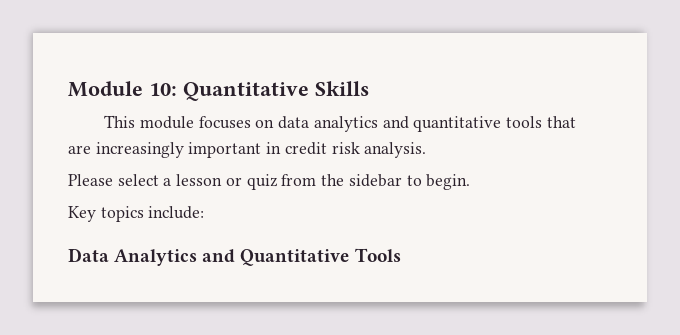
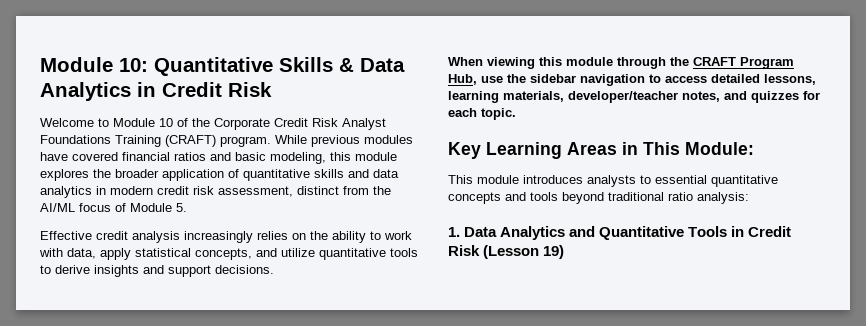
- Module 10: Quantitative Skills
- This module focuses on data analytics and quantitative tools that are increasingly important in credit risk analysis.
- Please select a lesson or quiz from the sidebar to begin.
- Key topics include:
- Data Analytics and Quantitative Tools
+ Module 10: Quantitative Skills & Data Analytics in Credit Risk
+ Welcome to Module 10 of the Corporate Credit Risk Analyst Foundations Training (CRAFT) program. While previous modules have covered financial ratios and basic modeling, this module explores the broader application of quantitative skills and data analytics in modern credit risk assessment, distinct from the AI/ML focus of Module 5.
+ Effective credit analysis increasingly relies on the ability to work with data, apply statistical concepts, and utilize quantitative tools to derive insights and support decisions.
+ When viewing this module through the CRAFT Program Hub, use the sidebar navigation to access detailed lessons, learning materials, developer/teacher notes, and quizzes for each topic.
+ Key Learning Areas in This Module:
+ This module introduces analysts to essential quantitative concepts and tools beyond traditional ratio analysis:
+ 1. Data Analytics and Quantitative Tools in Credit Risk (Lesson 19)

